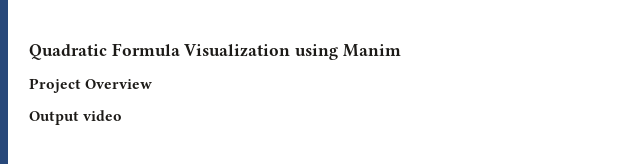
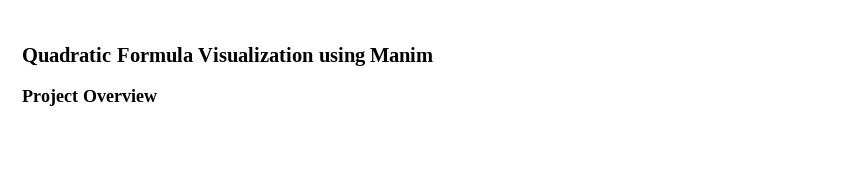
- Output video

